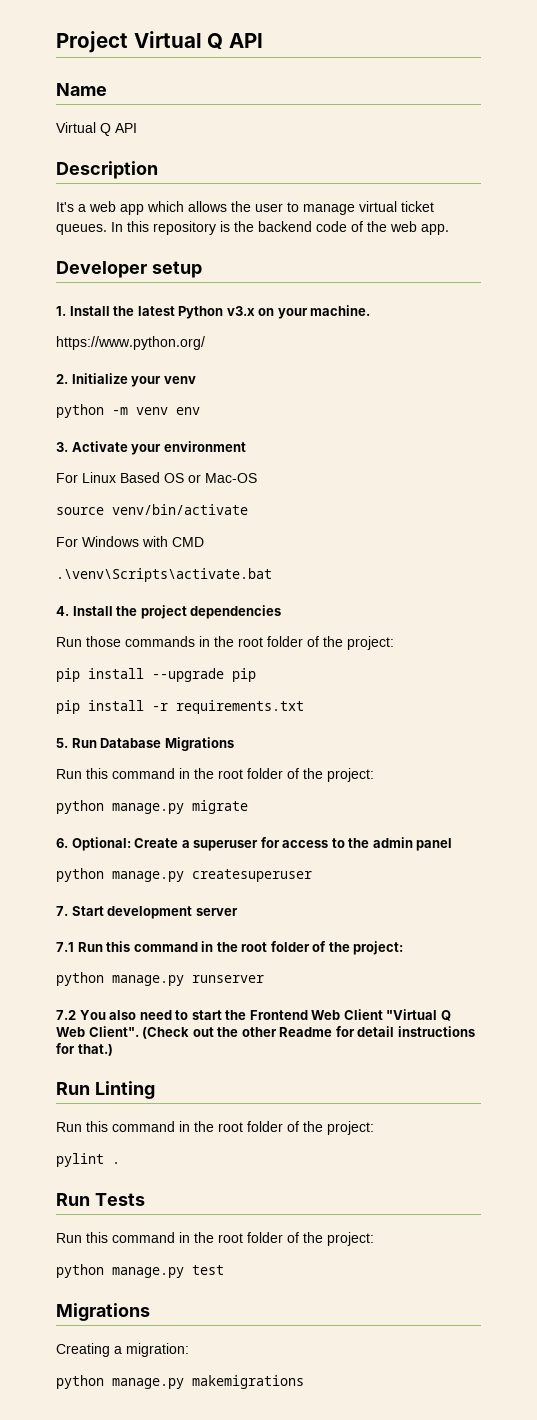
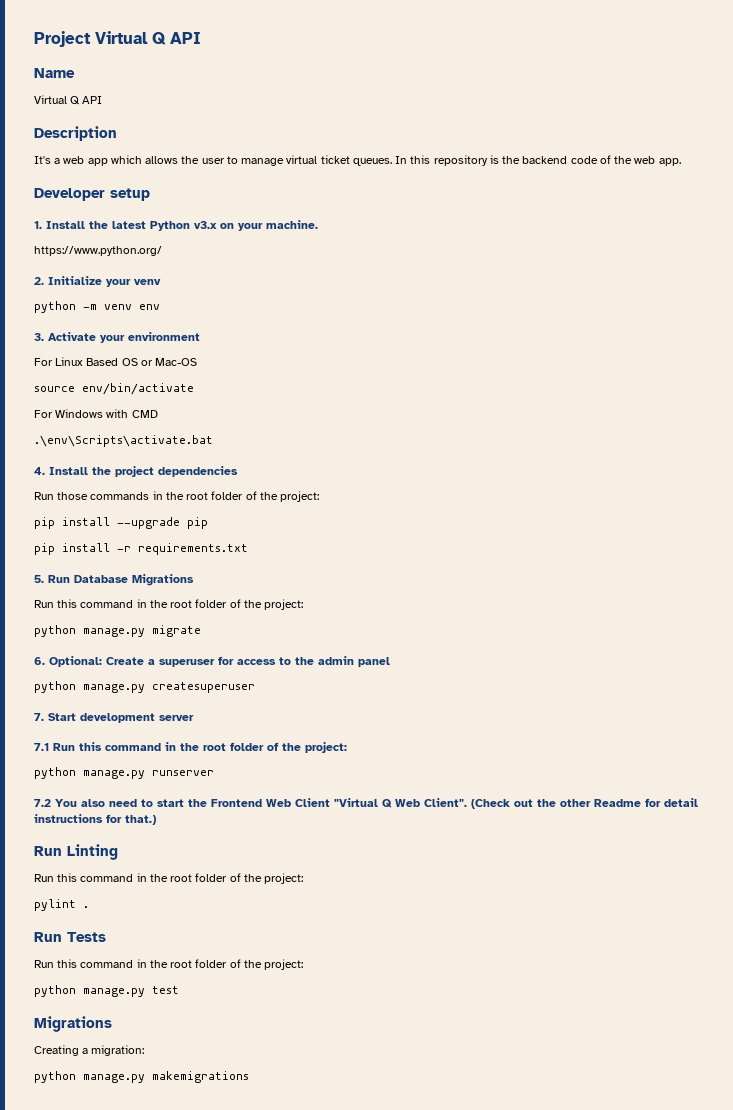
- source venv/bin/activate
+ source env/bin/activate
- .\venv\Scripts\activate.bat
+ .\env\Scripts\activate.bat

